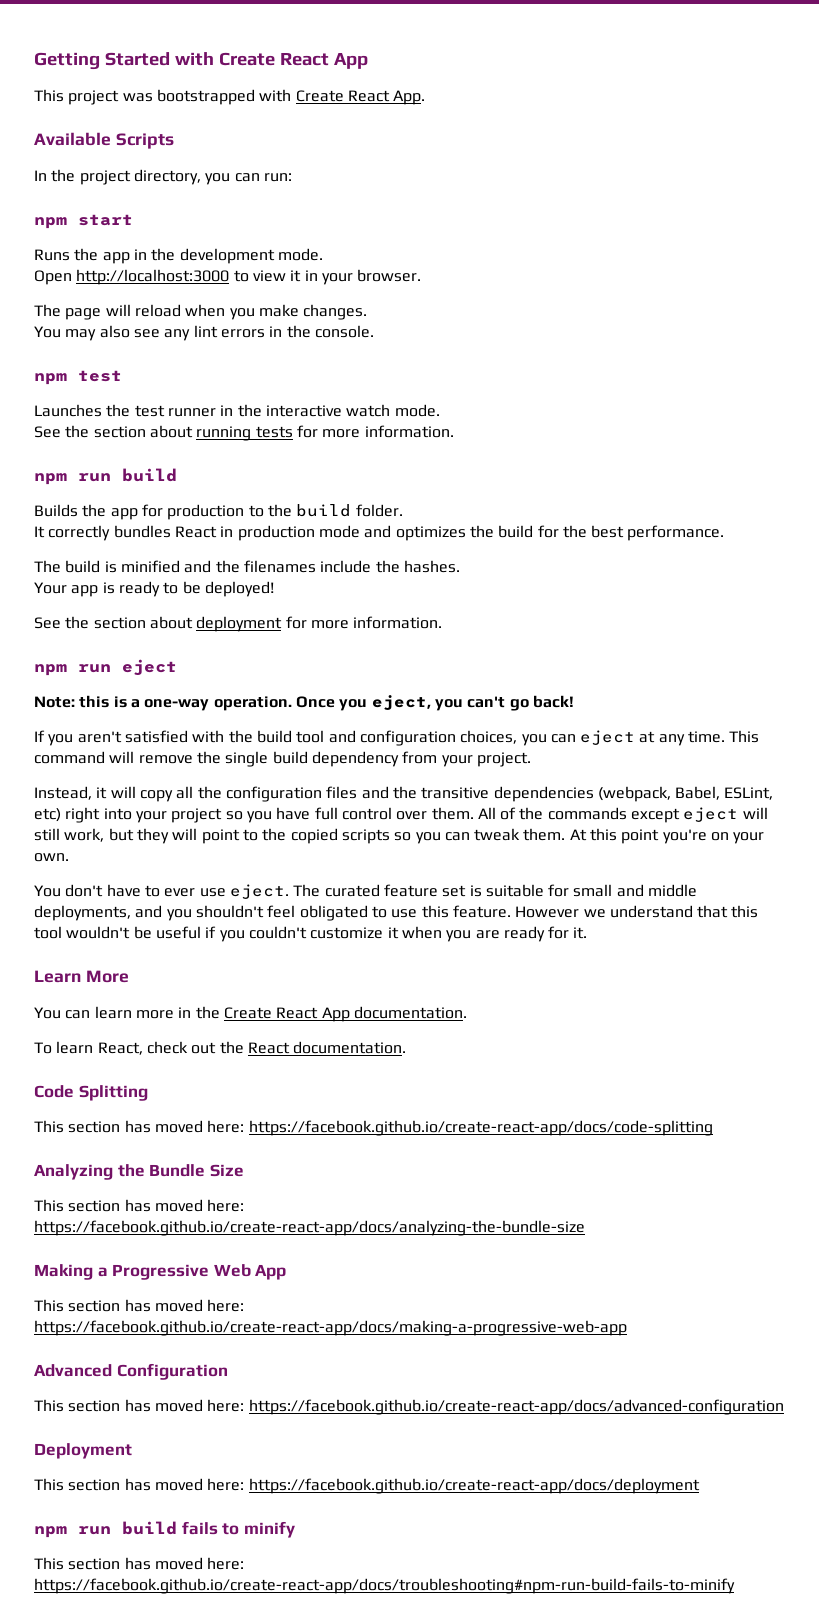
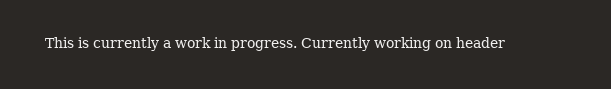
- Getting Started with Create React App
- This project was bootstrapped with Create React App.
- Available Scripts
- In the project directory, you can run:
- npm start
- Runs the app in the development mode.
- Open http://localhost:3000 to view it in your browser.
- The page will reload when you make changes.
- You may also see any lint errors in the console.
- npm test
- Launches the test runner in the interactive watch mode.
- See the section about running tests for more information.
- npm run build
- Builds the app for production to the build folder.
- It correctly bundles React in production mode and optimizes the build for the best performance.
- The build is minified and the filenames include the hashes.
- Your app is ready to be deployed!
- See the section about deployment for more information.
- npm run eject
- Note: this is a one-way operation. Once you eject, you can't go back!
- If you aren't satisfied with the build tool and configuration choices, you can eject at any time. This command will remove the single build dependency from your project.
- Instead, it will copy all the configuration files and the transitive dependencies (webpack, Babel, ESLint, etc) right into your project so you have full control over them. All of the commands except eject will still work, but they will point to the copied scripts so you can tweak them. At this point you're on your own.
- You don't have to ever use eject. The curated feature set is suitable for small and middle deployments, and you shouldn't feel obligated to use this feature. However we understand that this tool wouldn't be useful if you couldn't customize it when you are ready for it.
- Learn More
- You can learn more in the Create React App documentation.
- To learn React, check out the React documentation.
- Code Splitting
- This section has moved here: https://facebook.github.io/create-react-app/docs/code-splitting
- Analyzing the Bundle Size
- This section has moved here: https://facebook.github.io/create-react-app/docs/analyzing-the-bundle-size
- Making a Progressive Web App
- This section has moved here: https://facebook.github.io/create-react-app/docs/making-a-progressive-web-app
- Advanced Configuration
- This section has moved here: https://facebook.github.io/create-react-app/docs/advanced-configuration
- Deployment
- This section has moved here: https://facebook.github.io/create-react-app/docs/deployment
- npm run build fails to minify
- This section has moved here: https://facebook.github.io/create-react-app/docs/troubleshooting#npm-run-build-fails-to-minify
+ This is currently a work in progress. Currently working on header

